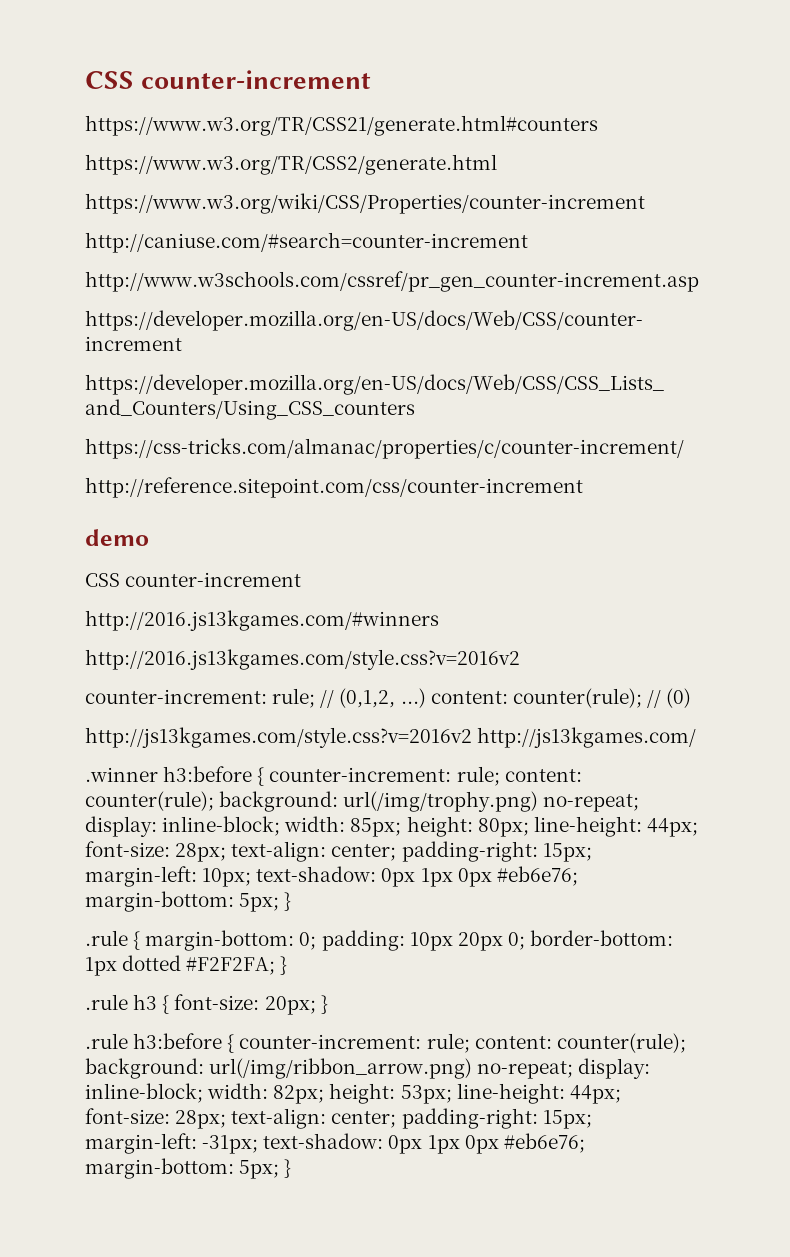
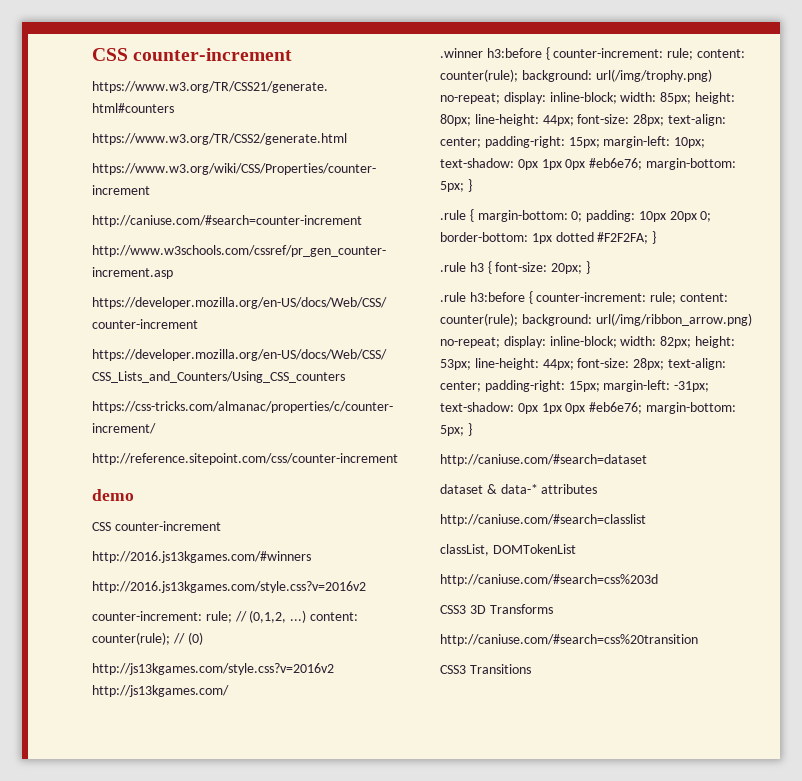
+ http://caniuse.com/#search=dataset
+ dataset & data-* attributes
+ http://caniuse.com/#search=classlist
+ classList, DOMTokenList
+ http://caniuse.com/#search=css%203d
+ CSS3 3D Transforms
+ http://caniuse.com/#search=css%20transition
+ CSS3 Transitions

